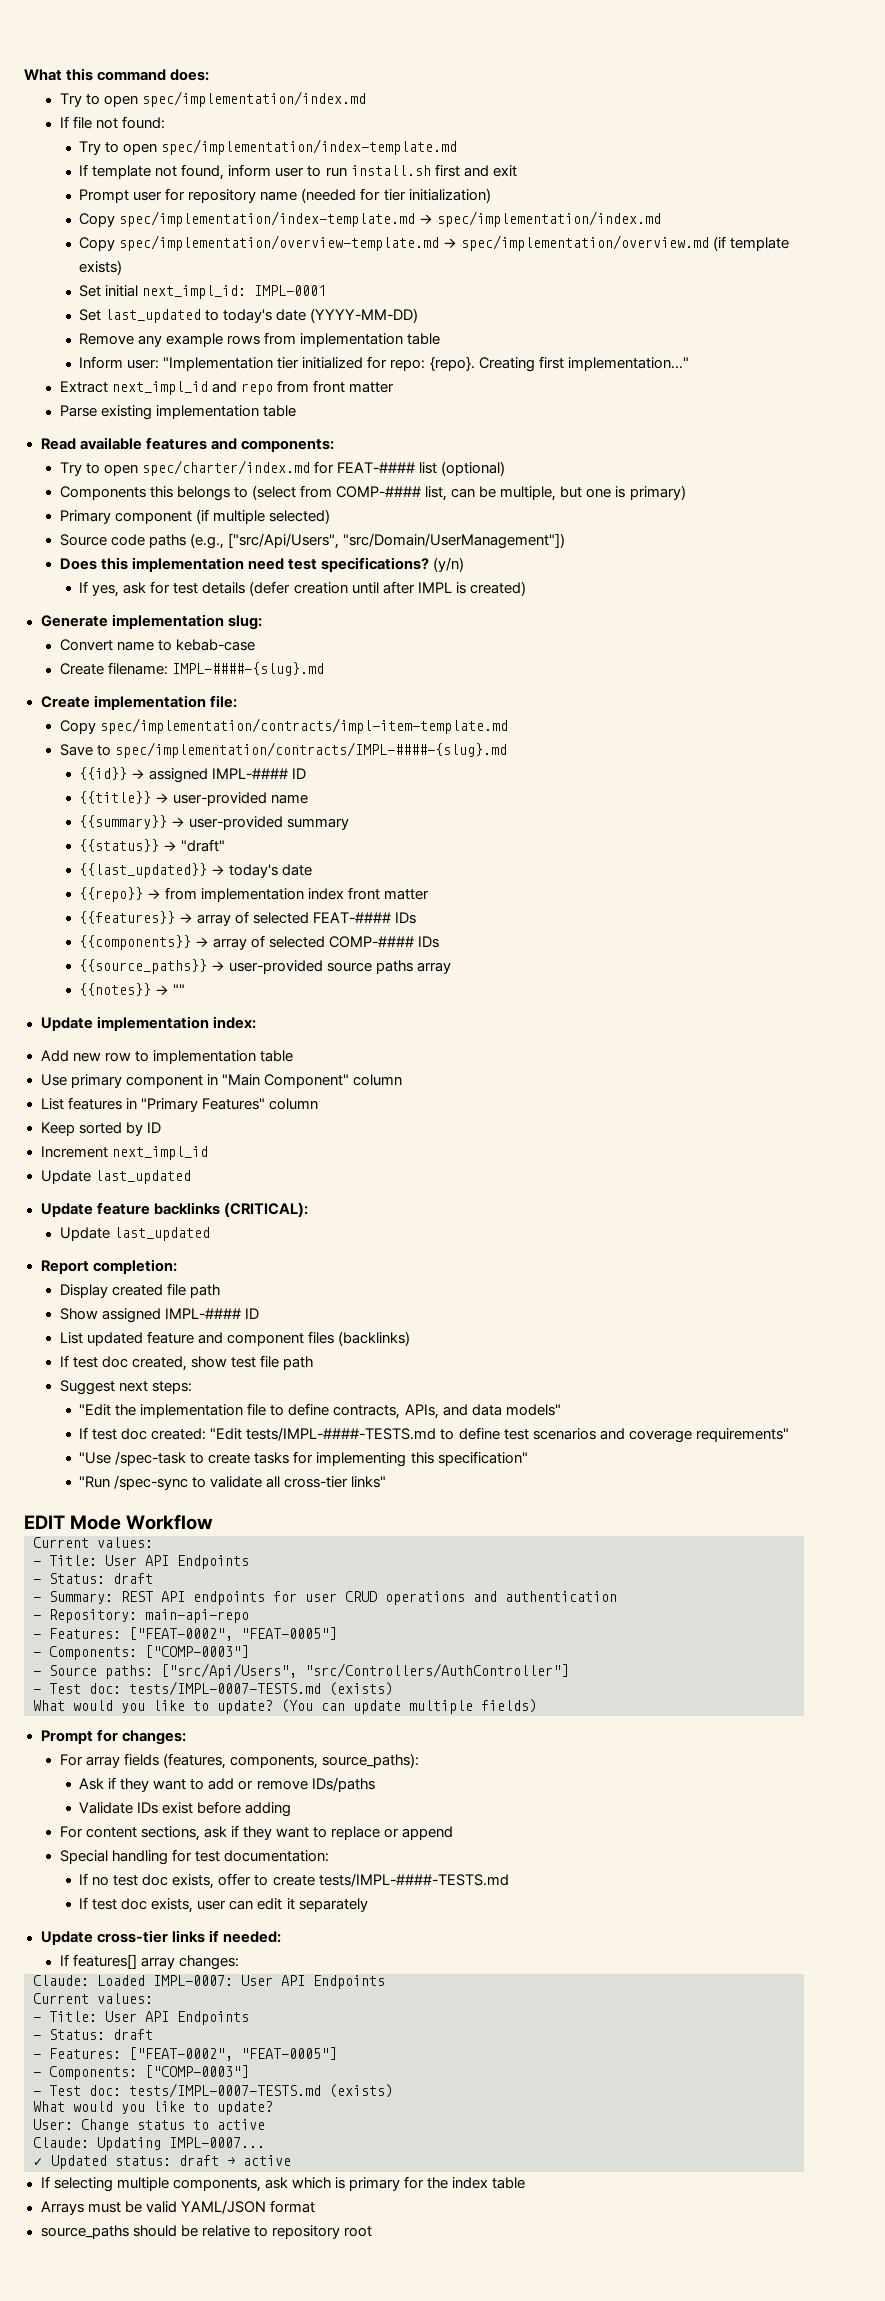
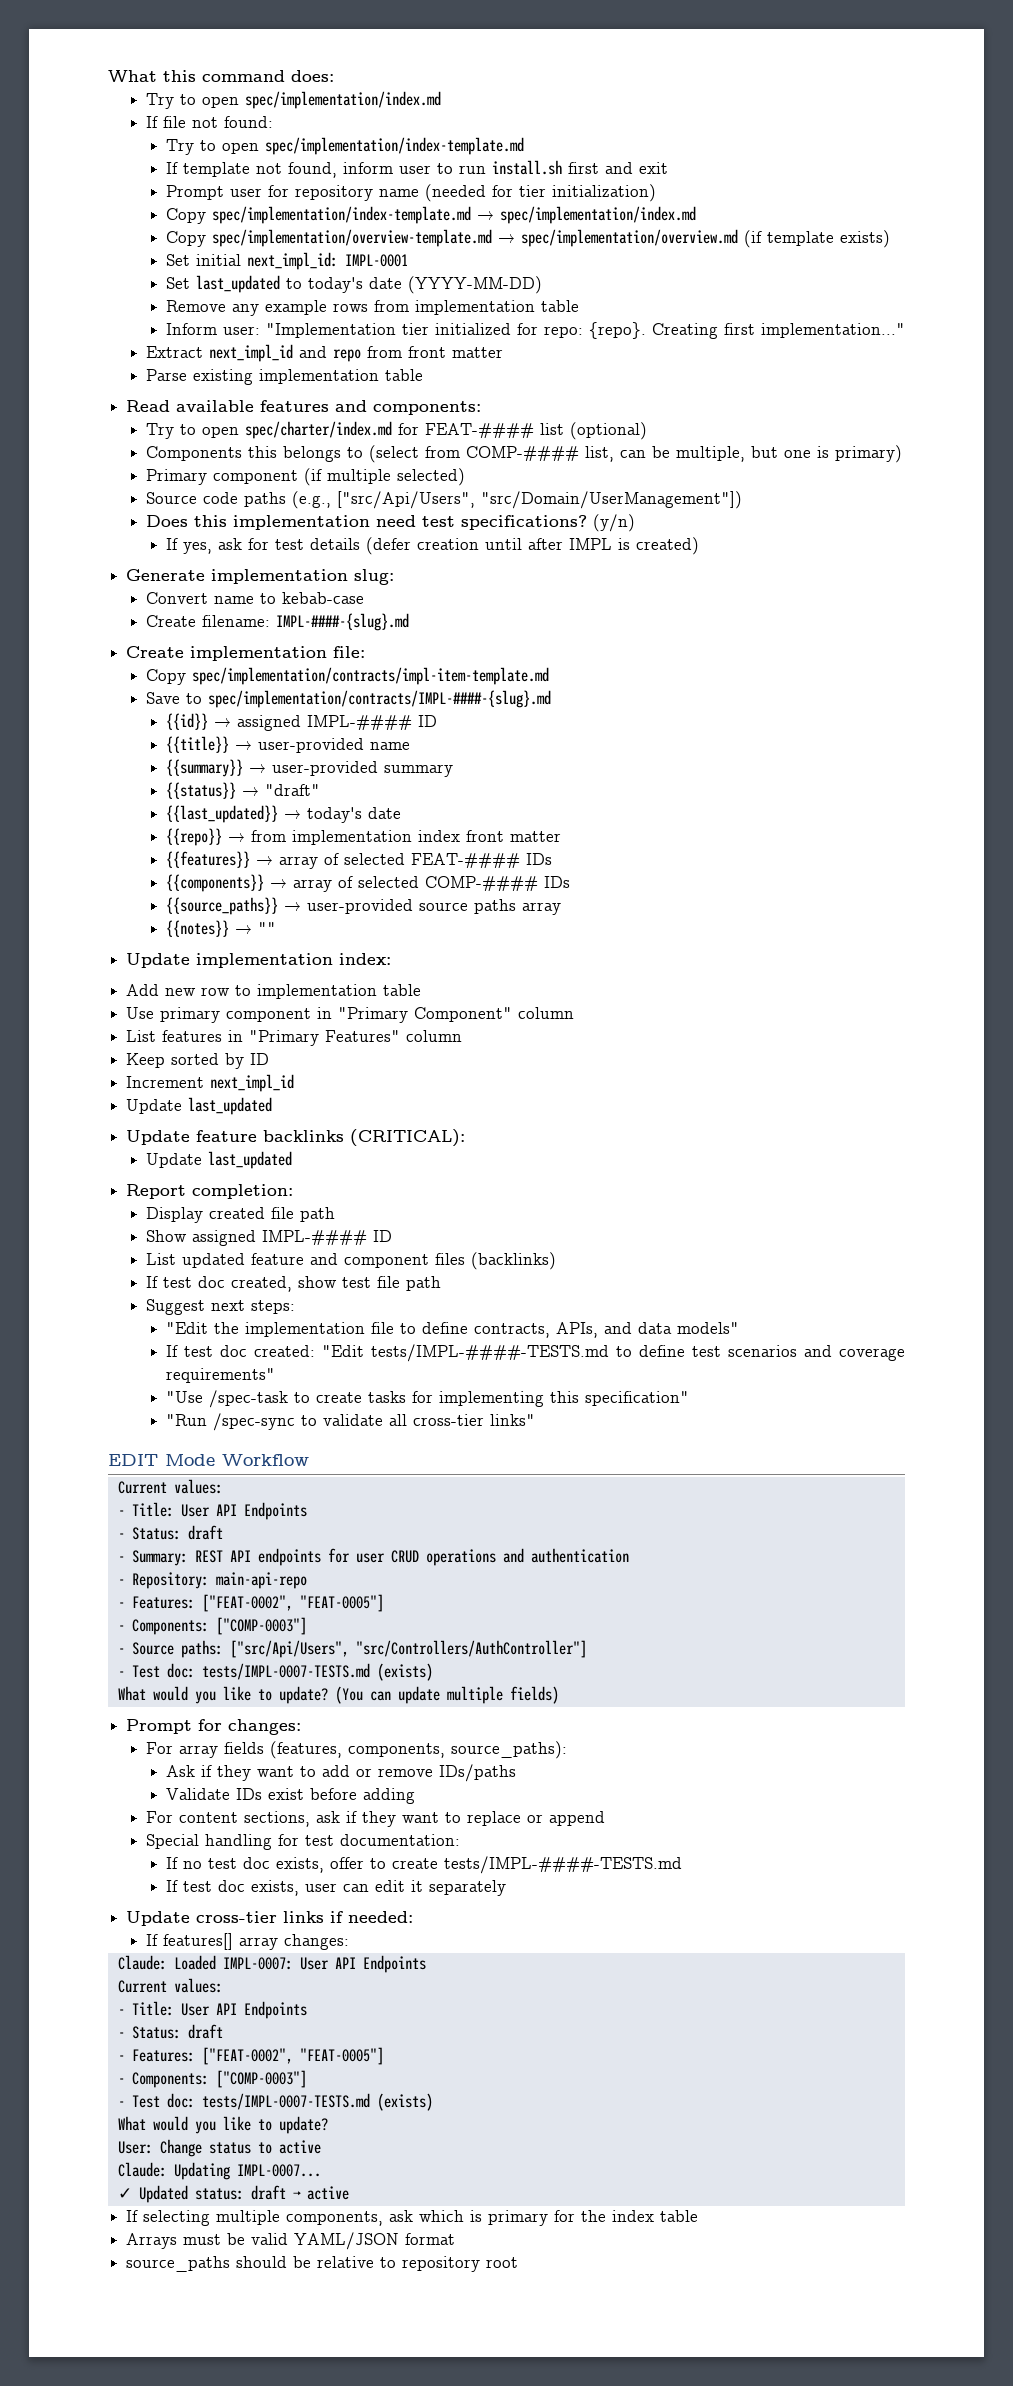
- Use primary component in "Main Component" column
+ Use primary component in "Primary Component" column

